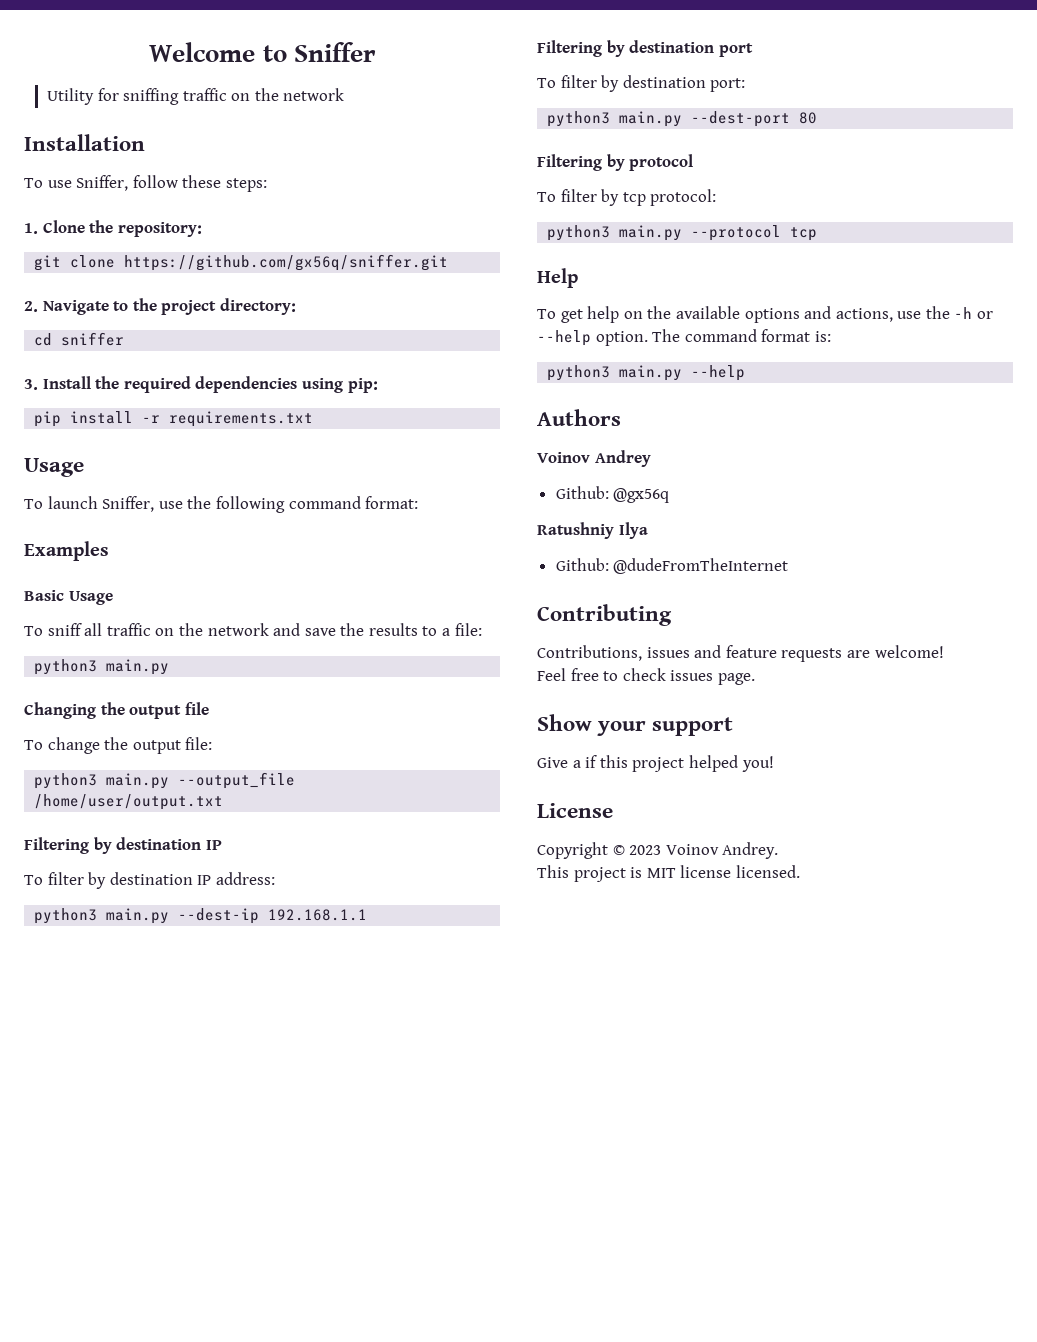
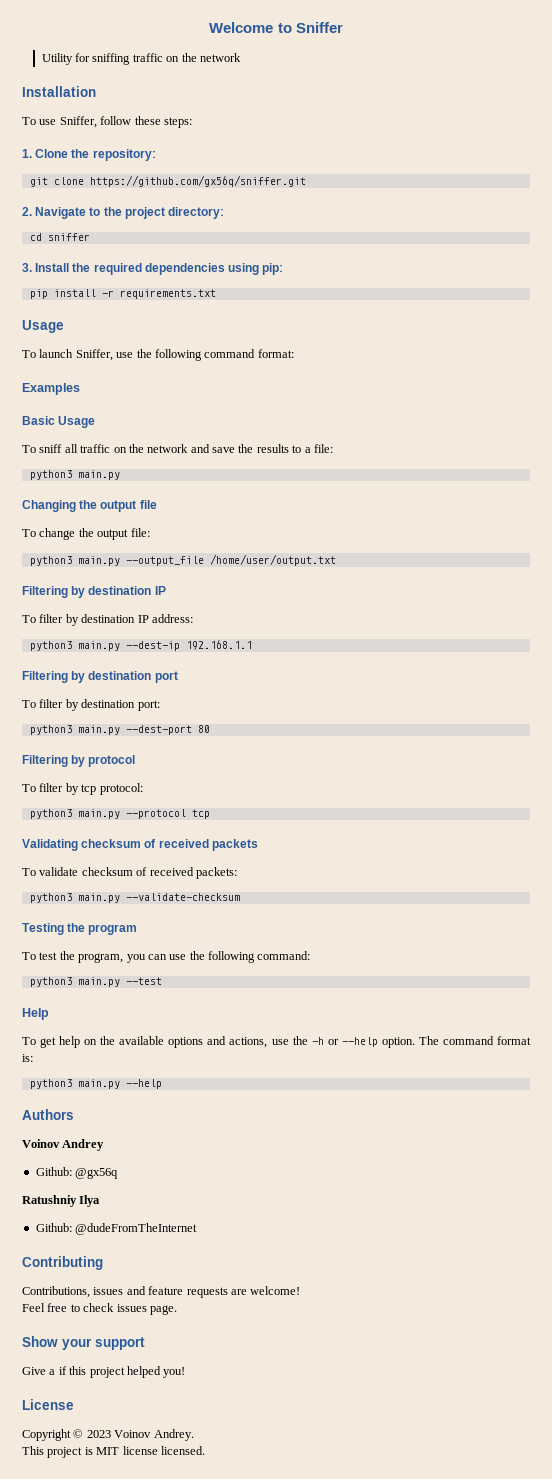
+ Validating checksum of received packets
+ To validate checksum of received packets:
+ python3 main.py --validate-checksum
+ Testing the program
+ To test the program, you can use the following command:
+ python3 main.py --test

